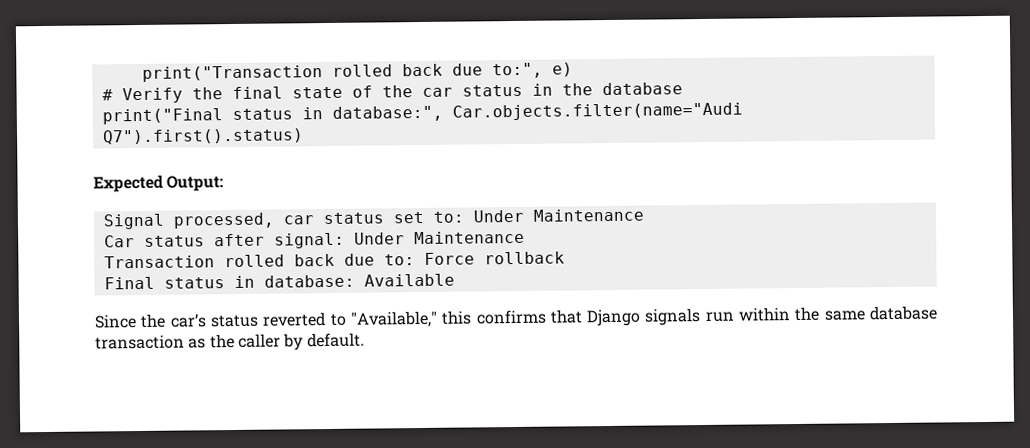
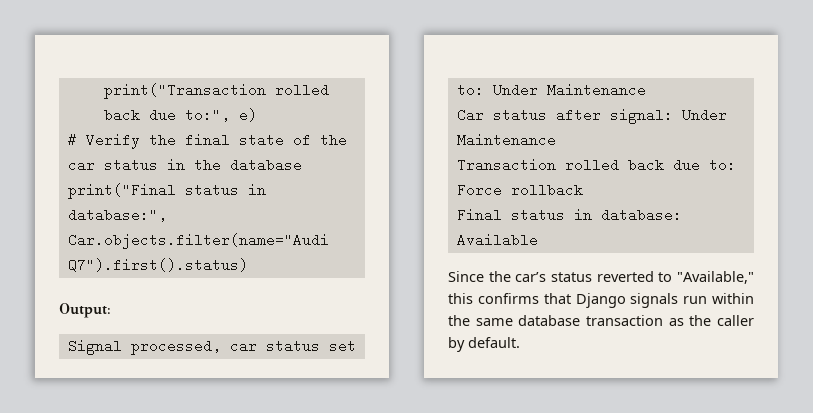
- Expected Output:
+ Output:

